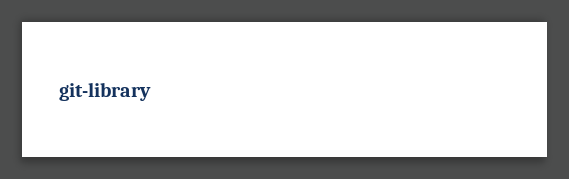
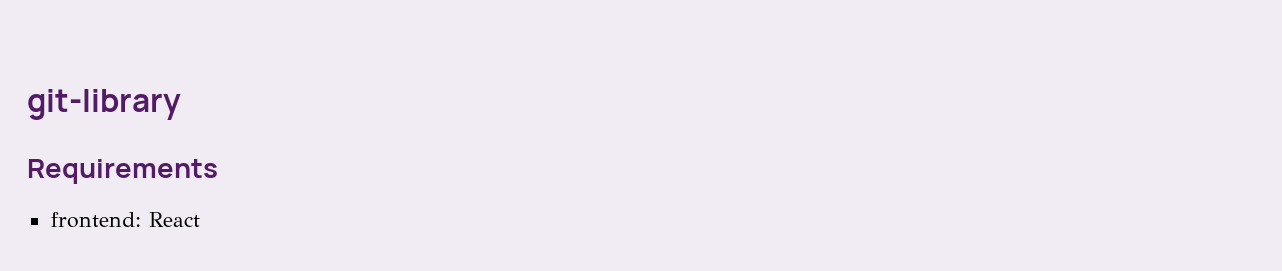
+ Requirements
+ frontend: React

